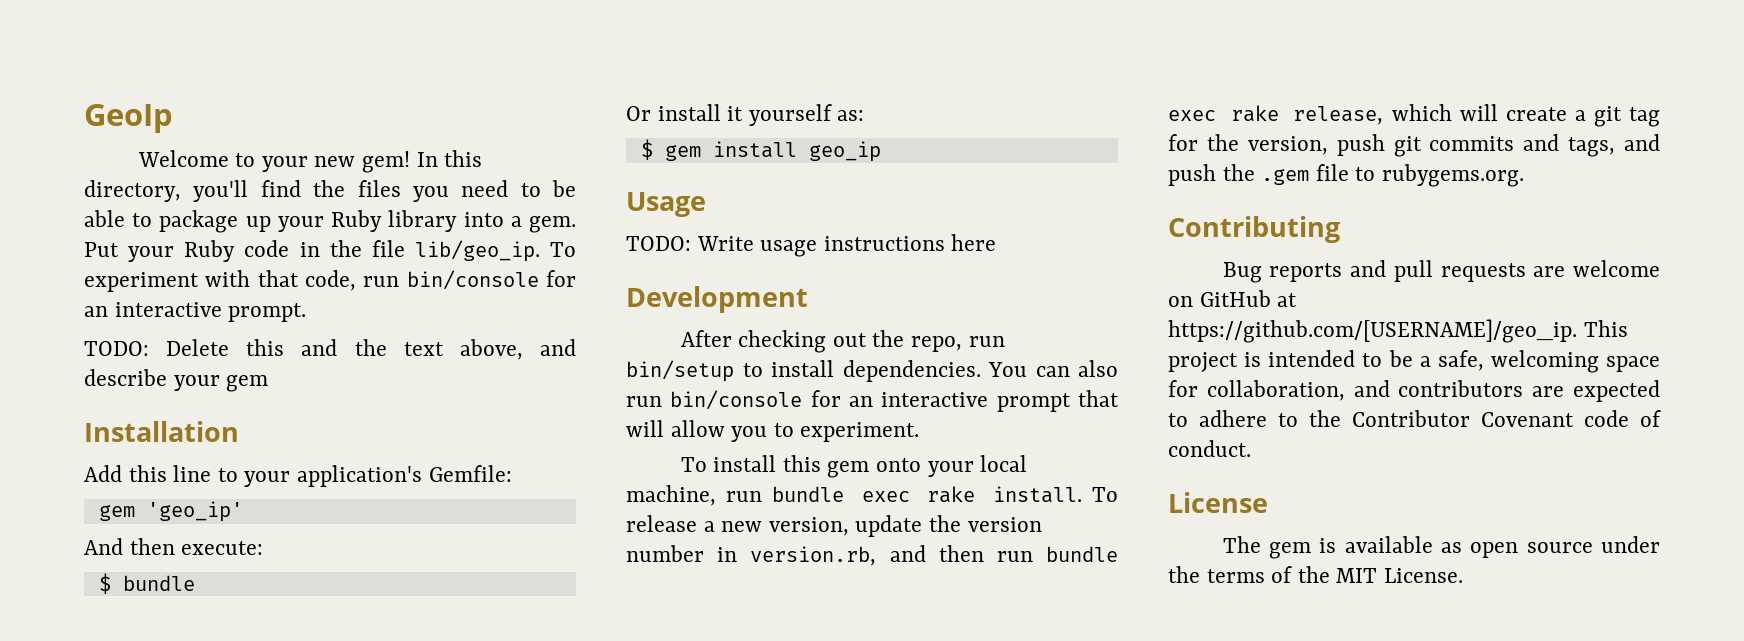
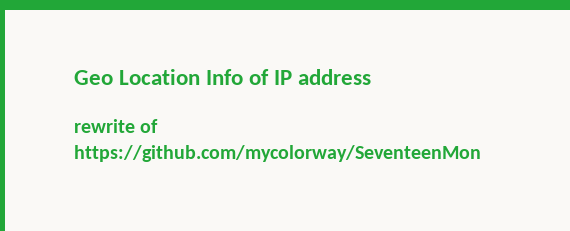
- GeoIp
- Welcome to your new gem! In this directory, you'll find the files you need to be able to package up your Ruby library into a gem. Put your Ruby code in the file lib/geo_ip. To experiment with that code, run bin/console for an interactive prompt.
- TODO: Delete this and the text above, and describe your gem
- Installation
- Add this line to your application's Gemfile:
- gem 'geo_ip'
- And then execute:
- $ bundle
- Or install it yourself as:
- $ gem install geo_ip
- Usage
- TODO: Write usage instructions here
- Development
- After checking out the repo, run bin/setup to install dependencies. You can also run bin/console for an interactive prompt that will allow you to experiment.
- To install this gem onto your local machine, run bundle exec rake install. To release a new version, update the version number in version.rb, and then run bundle exec rake release, which will create a git tag for the version, push git commits and tags, and push the .gem file to rubygems.org.
- Contributing
- Bug reports and pull requests are welcome on GitHub at https://github.com/[USERNAME]/geo_ip. This project is intended to be a safe, welcoming space for collaboration, and contributors are expected to adhere to the Contributor Covenant code of conduct.
- License
- The gem is available as open source under the terms of the MIT License.
+ Geo Location Info of IP address
+ rewrite of https://github.com/mycolorway/SeventeenMon

